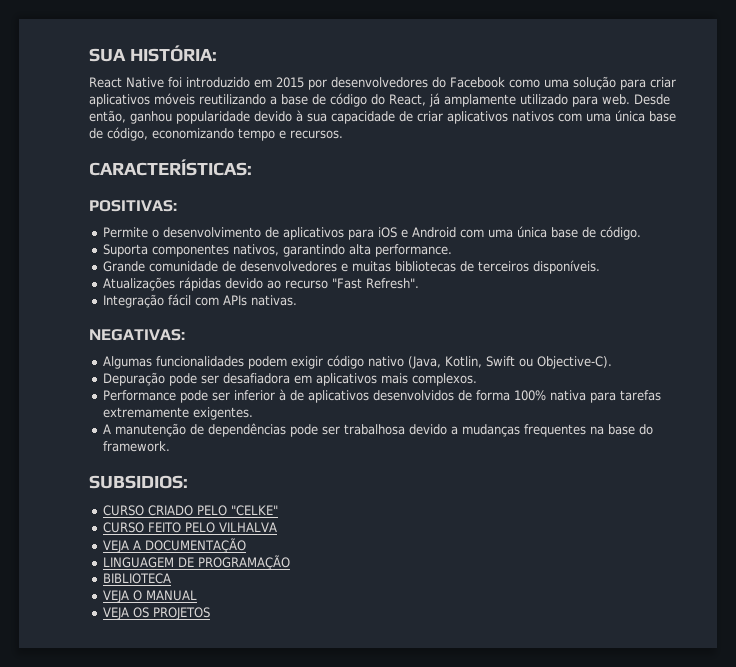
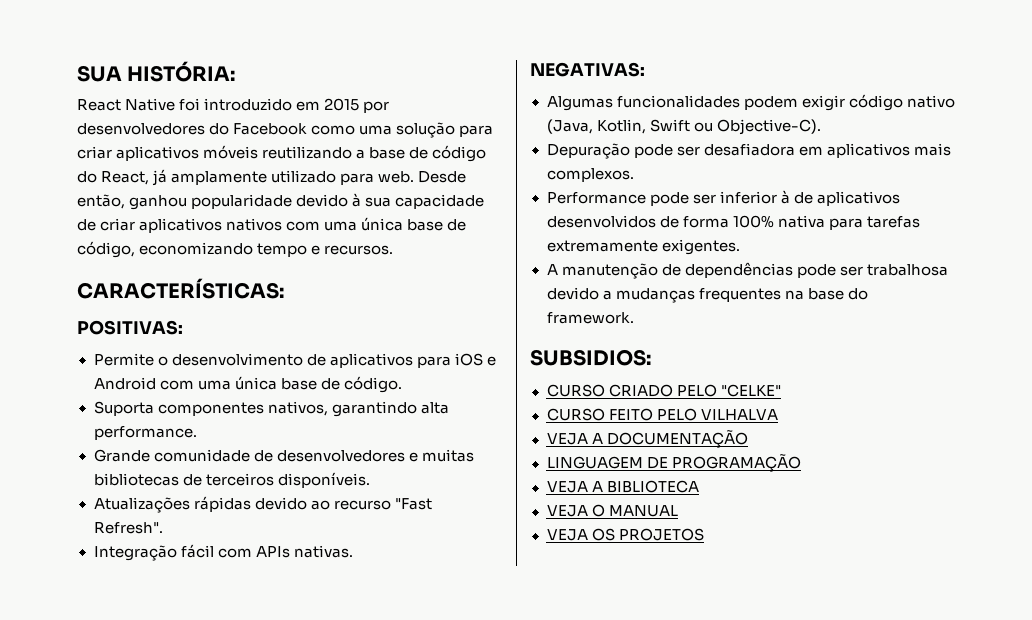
- BIBLIOTECA
+ VEJA A BIBLIOTECA

